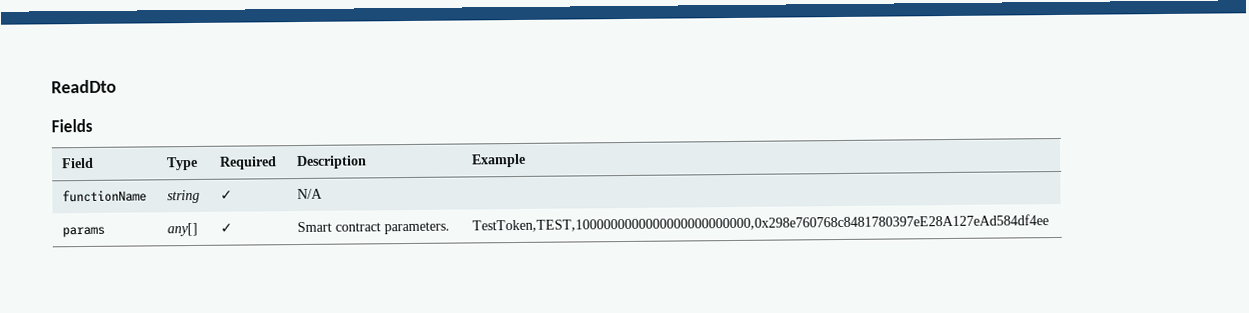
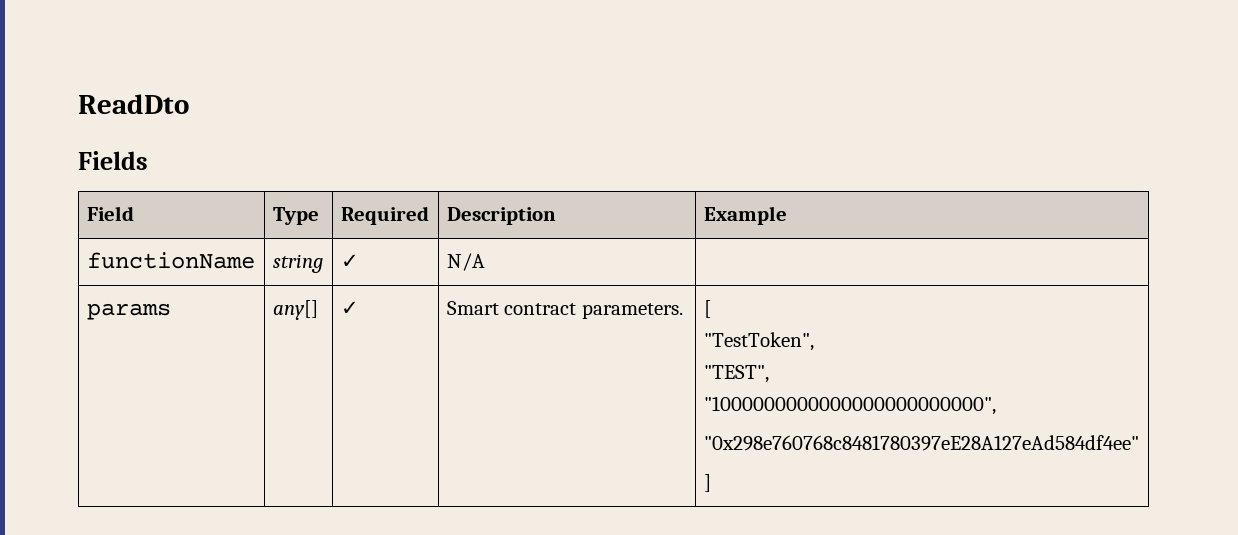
- params | any[] | ✓ | Smart contract parameters. | TestToken,TEST,1000000000000000000000000,0x298e760768c8481780397eE28A127eAd584df4ee
+ params | any[] | ✓ | Smart contract parameters. | [
+ "TestToken",
+ "TEST",
+ "1000000000000000000000000",
+ "0x298e760768c8481780397eE28A127eAd584df4ee"
+ ]

